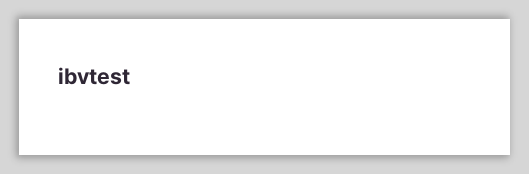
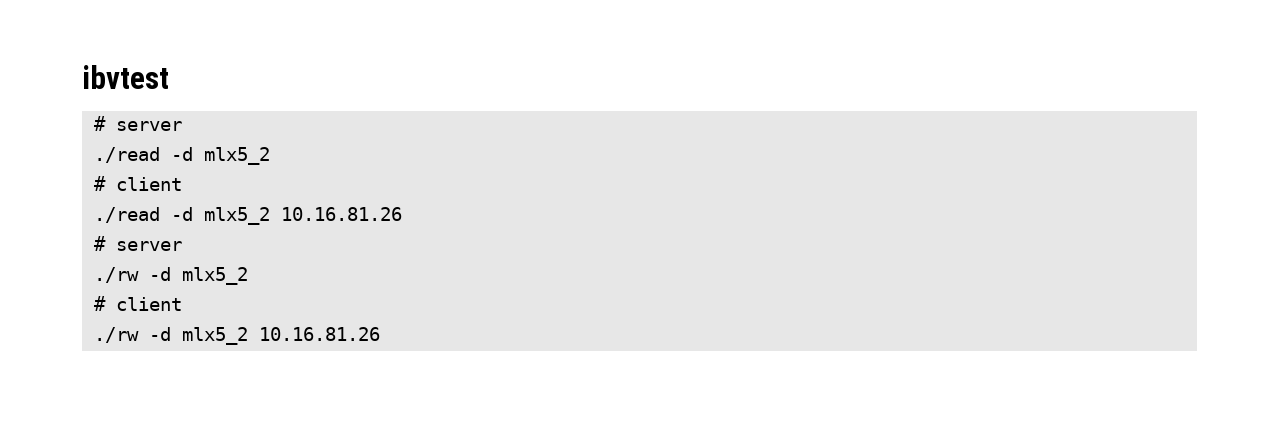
  ibvtest
+ # server
+ ./read -d mlx5_2
+ # client
+ ./read -d mlx5_2 10.16.81.26
+ # server
+ ./rw -d mlx5_2
+ # client
+ ./rw -d mlx5_2 10.16.81.26

